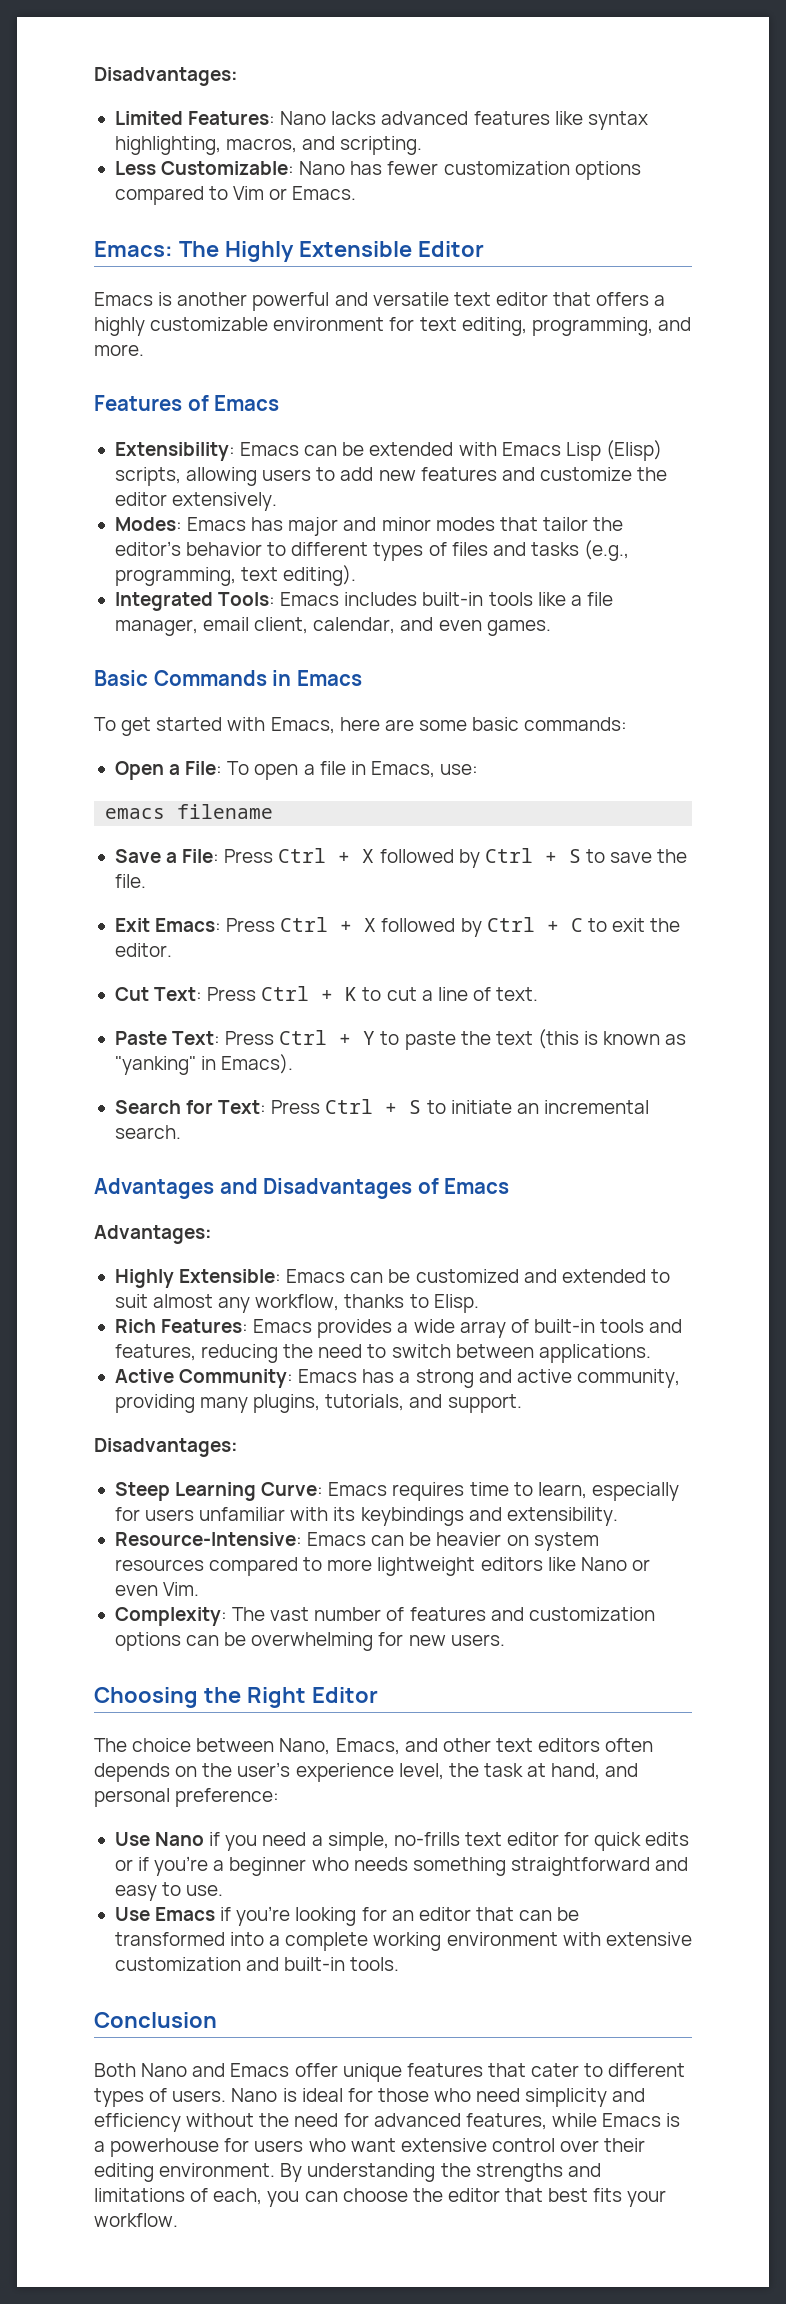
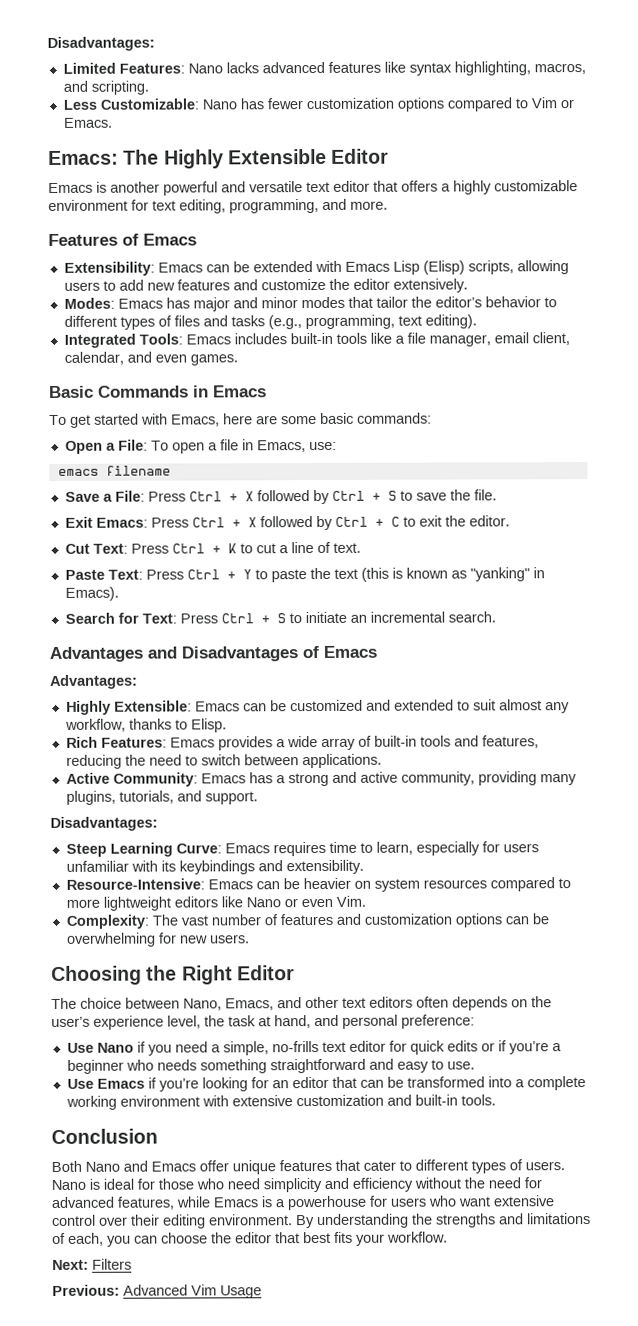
+ Next: Filters
+ Previous: Advanced Vim Usage

